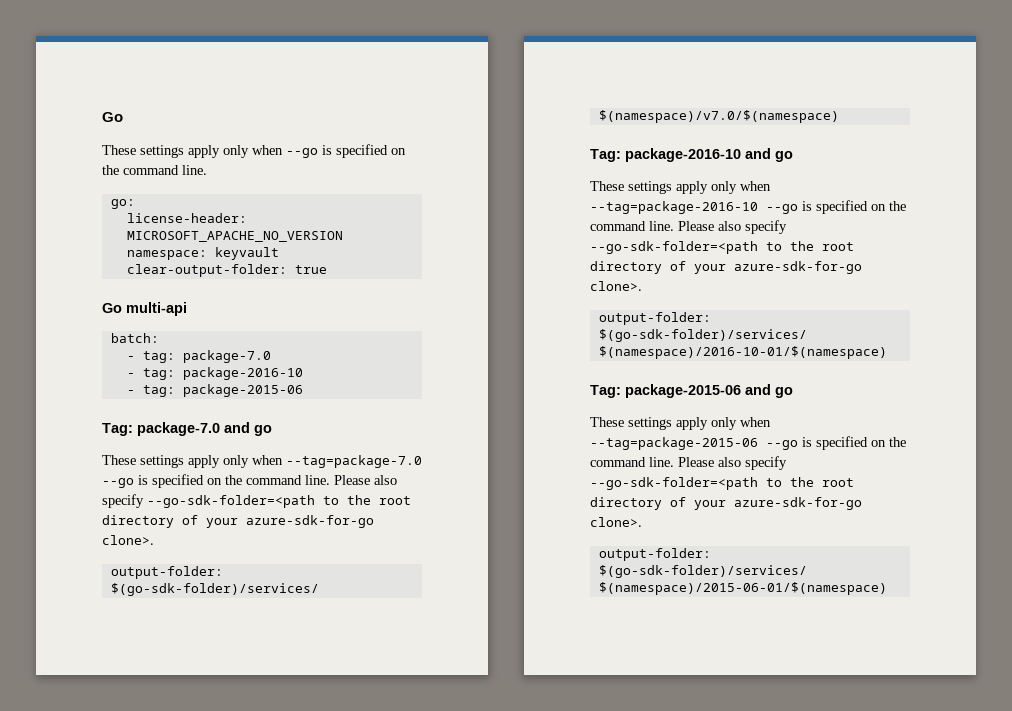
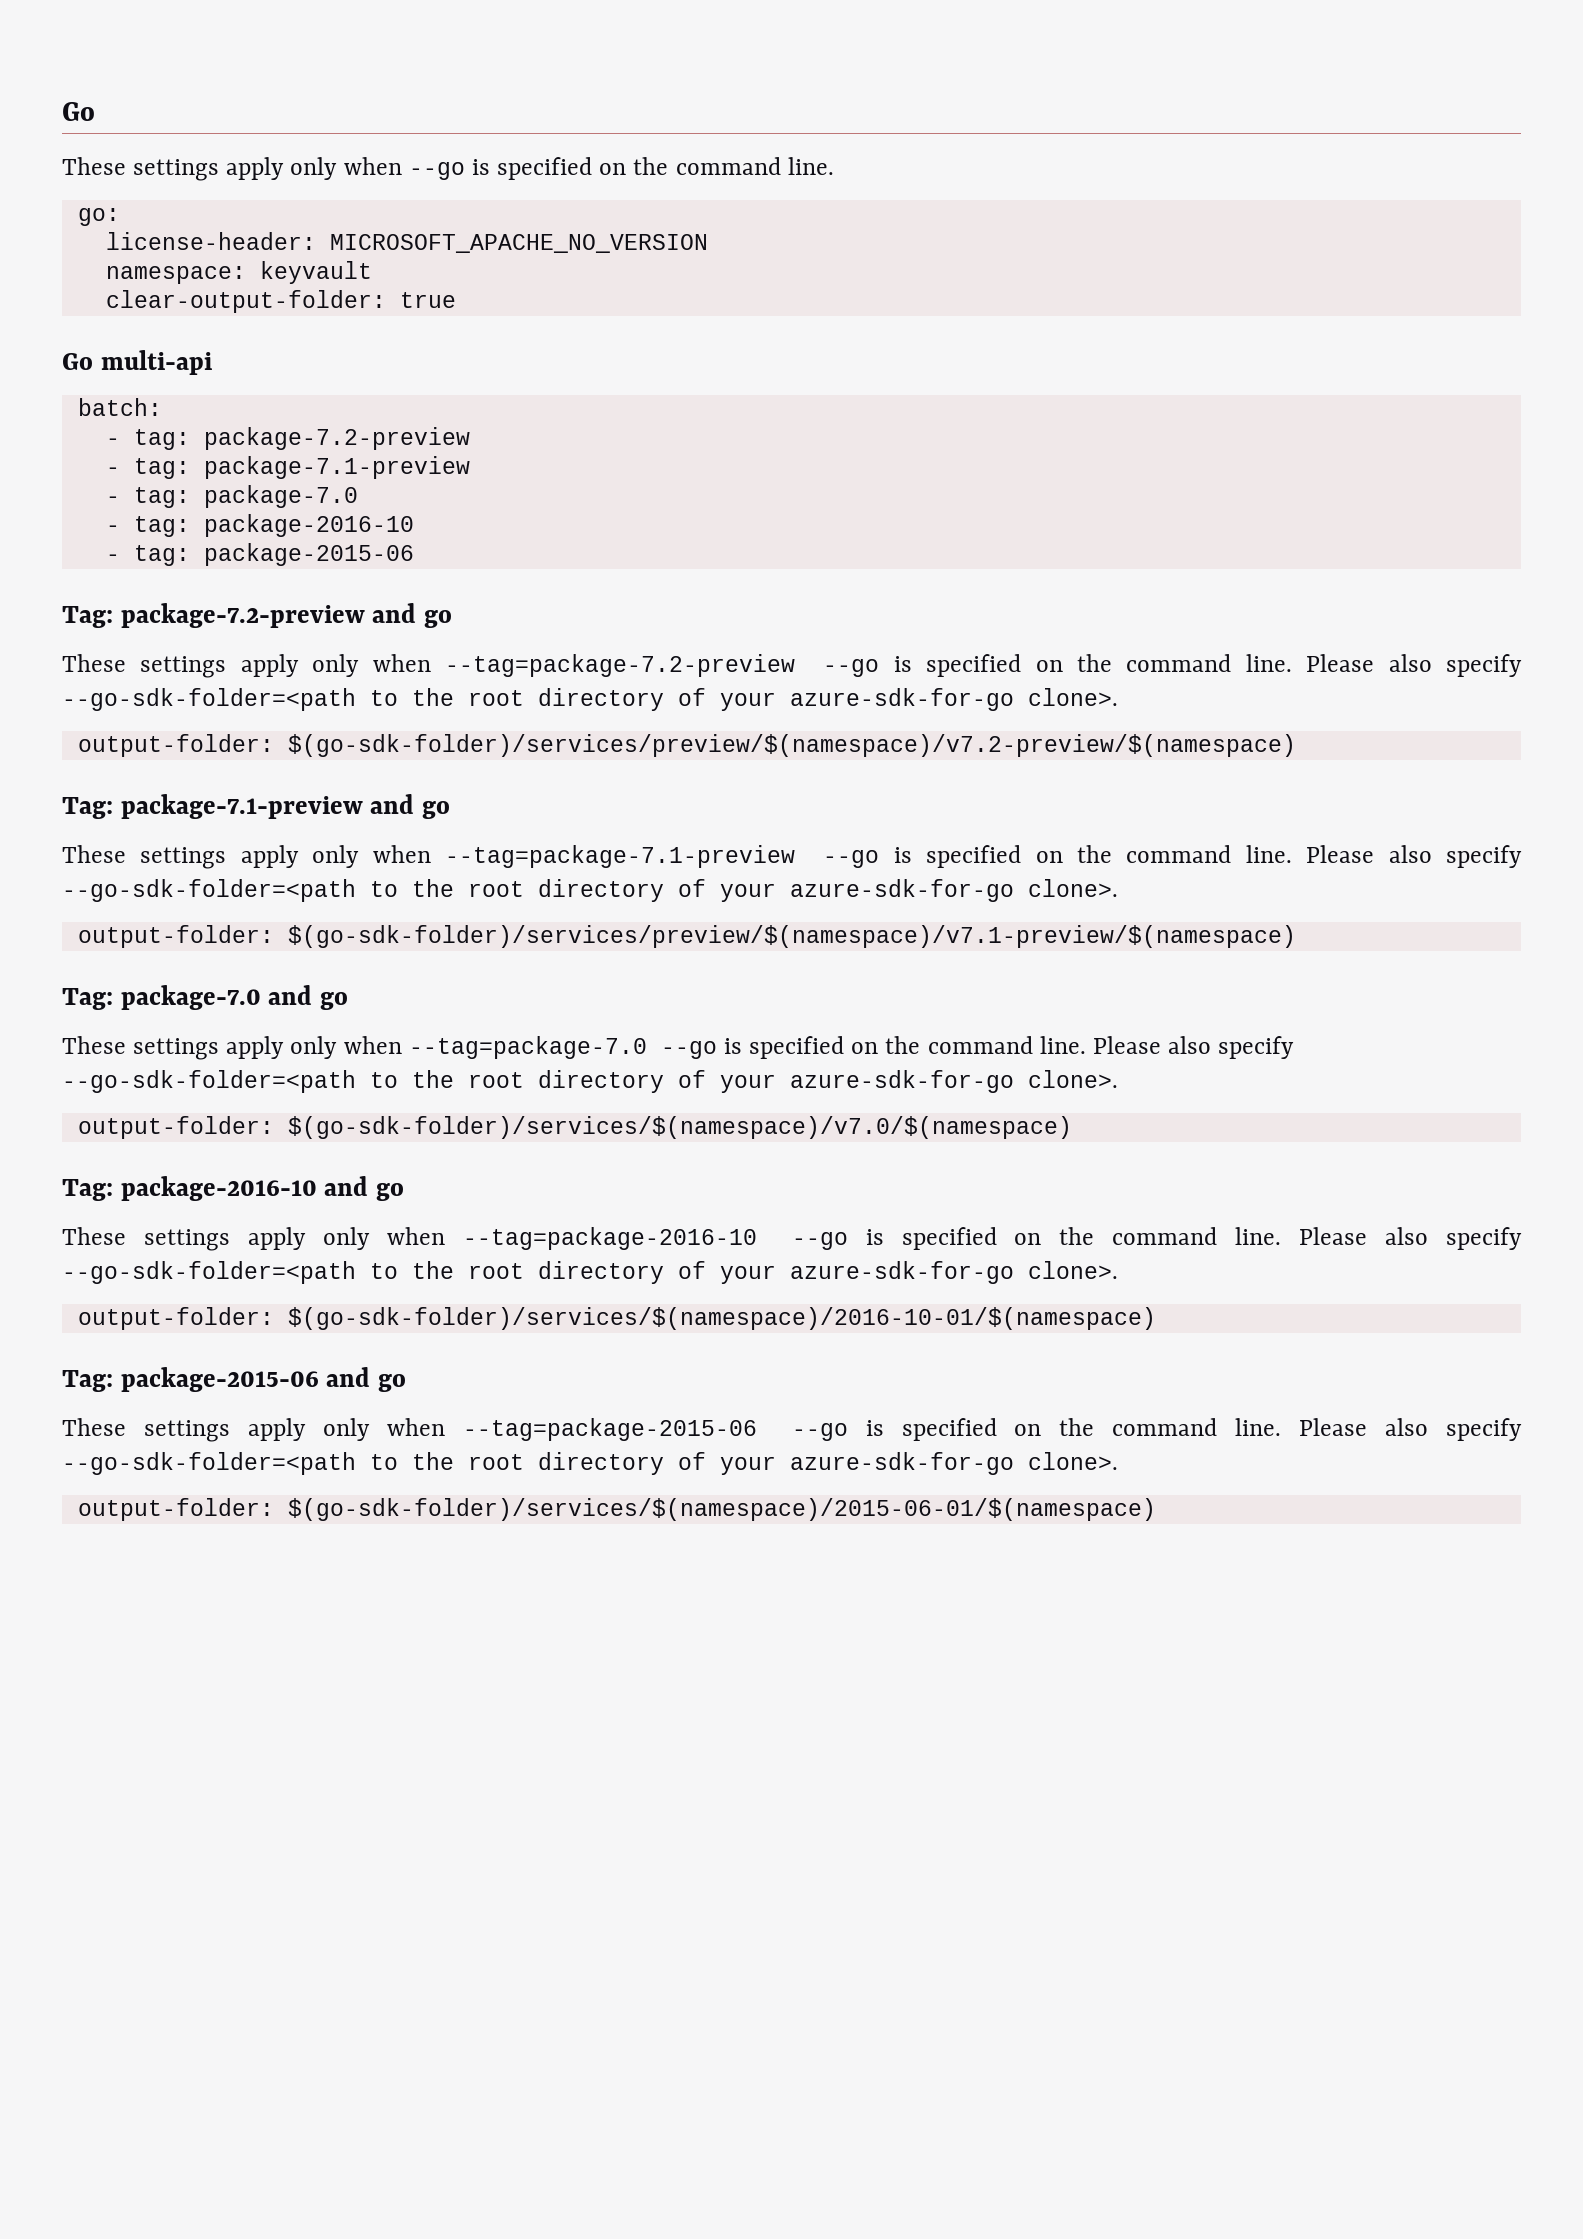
+ - tag: package-7.2-preview
+ - tag: package-7.1-preview
+ Tag: package-7.2-preview and go
+ These settings apply only when --tag=package-7.2-preview --go is specified on the command line. Please also specify --go-sdk-folder=<path to the root directory of your azure-sdk-for-go clone>.
+ output-folder: $(go-sdk-folder)/services/preview/$(namespace)/v7.2-preview/$(namespace)
+ Tag: package-7.1-preview and go
+ These settings apply only when --tag=package-7.1-preview --go is specified on the command line. Please also specify --go-sdk-folder=<path to the root directory of your azure-sdk-for-go clone>.
+ output-folder: $(go-sdk-folder)/services/preview/$(namespace)/v7.1-preview/$(namespace)

